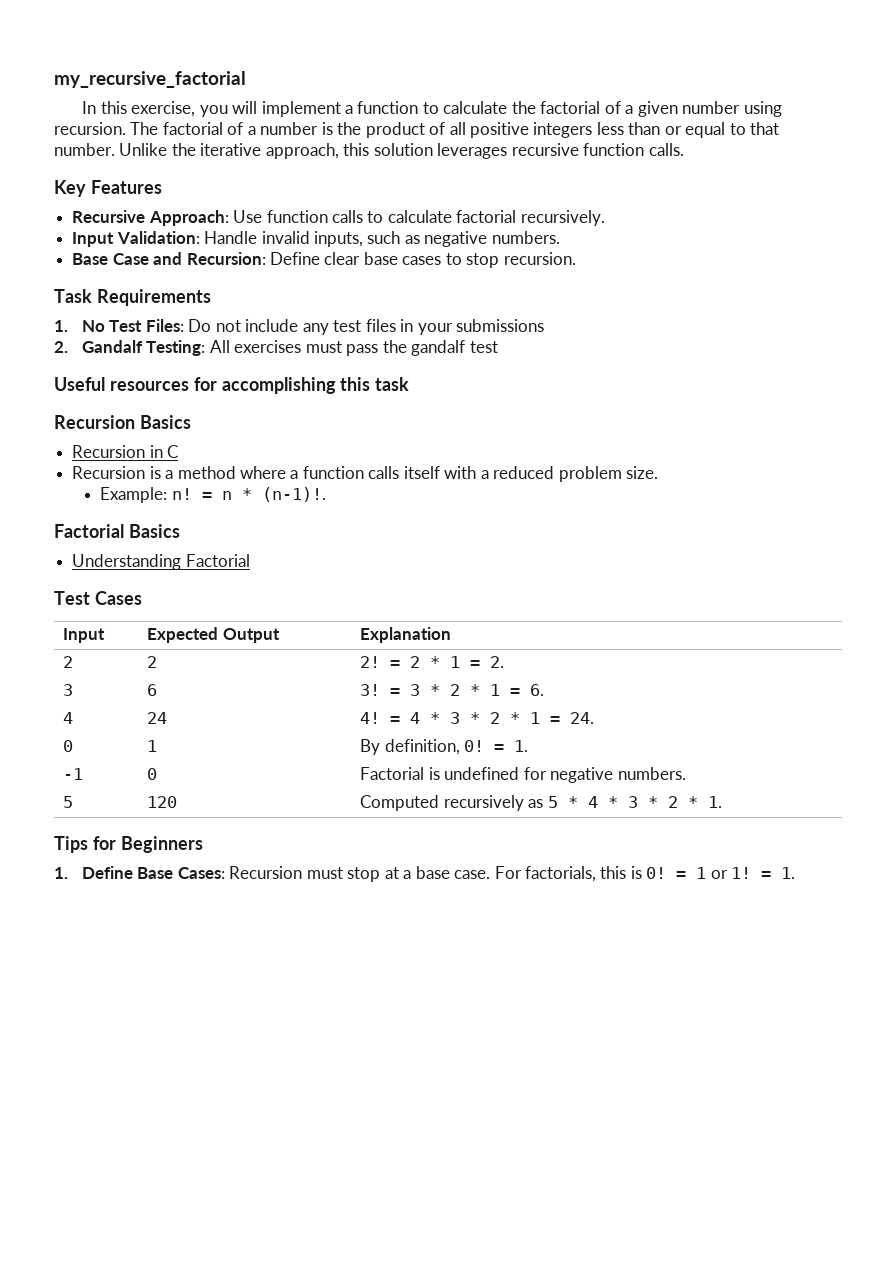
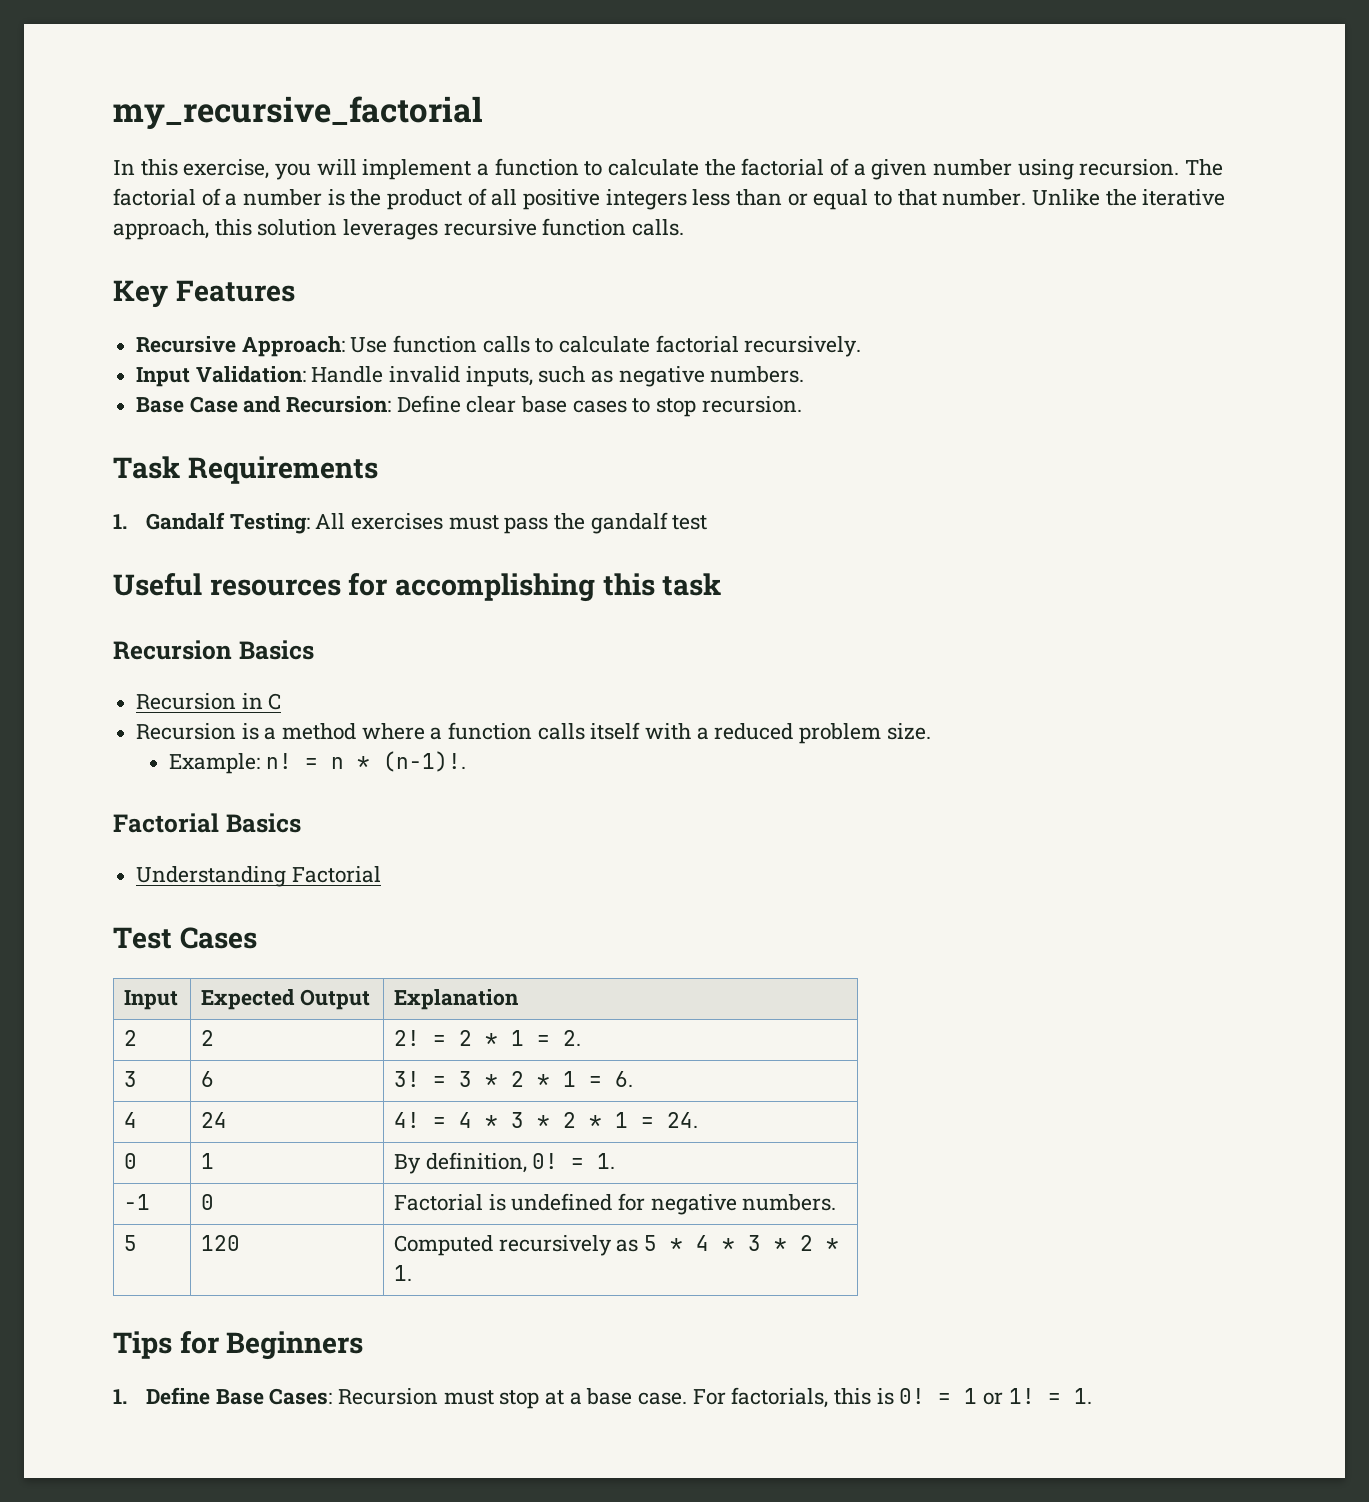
- 1. No Test Files: Do not include any test files in your submissions
- 2. Gandalf Testing: All exercises must pass the gandalf test
+ 1. Gandalf Testing: All exercises must pass the gandalf test

